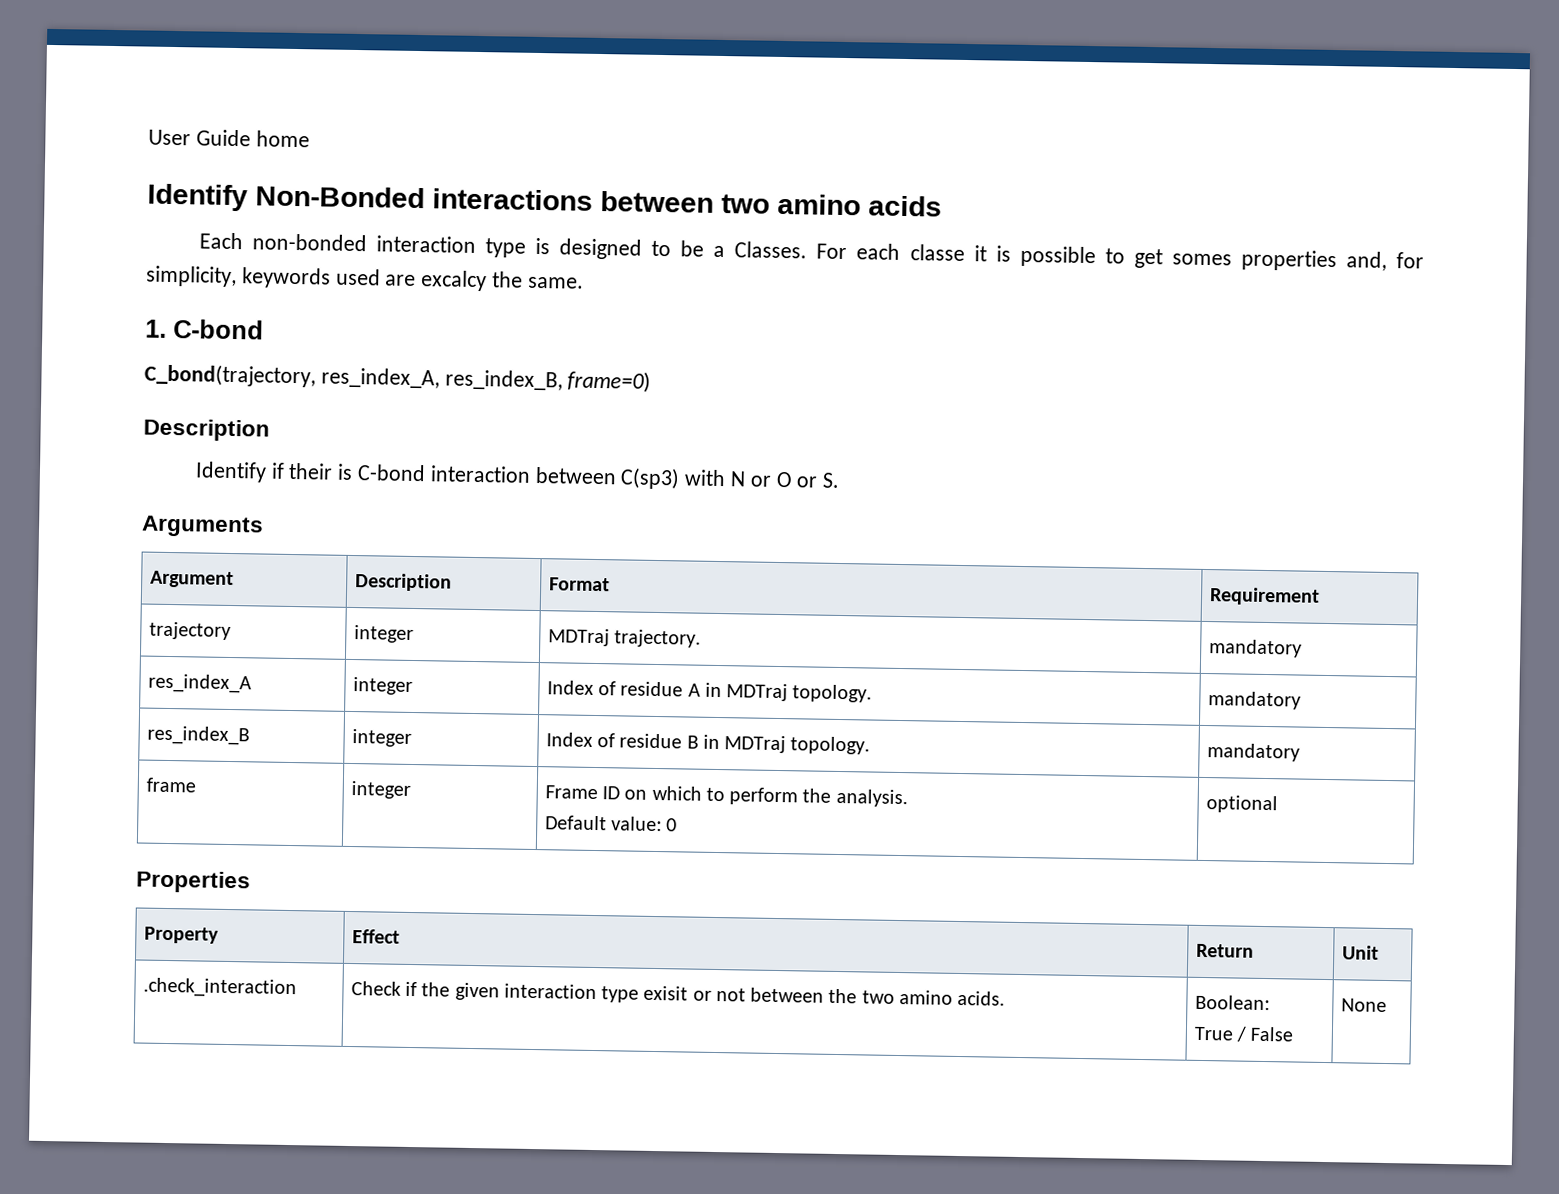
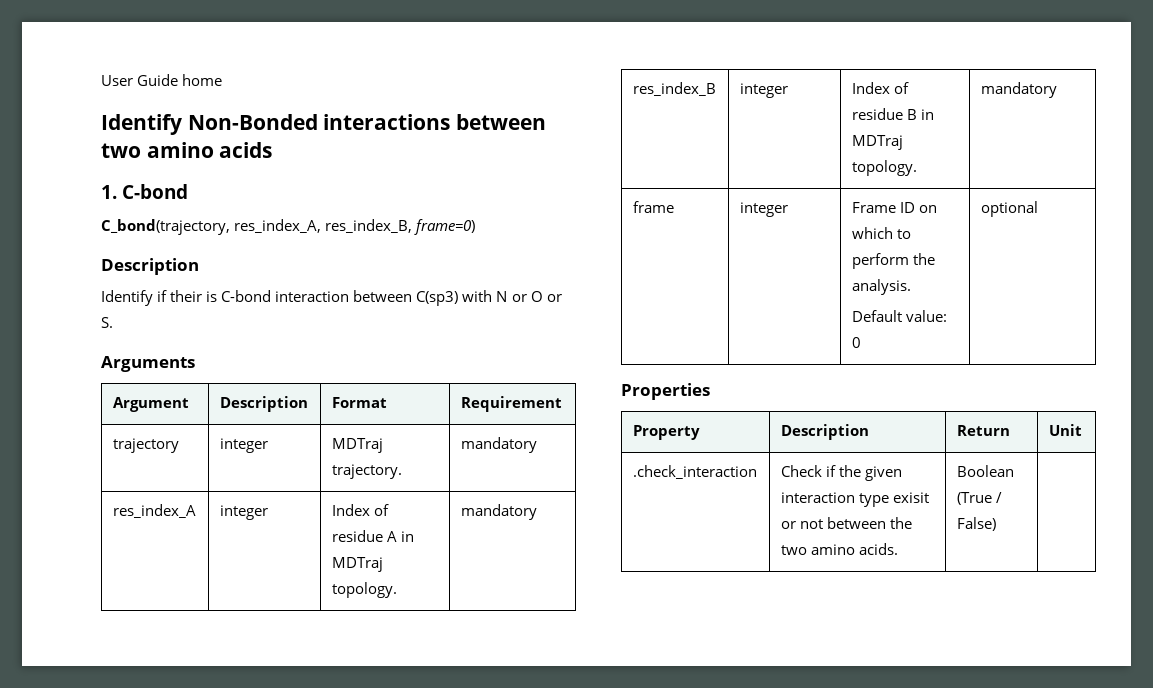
- Each non-bonded interaction type is designed to be a Classes. For each classe it is possible to get somes properties and, for simplicity, keywords used are excalcy the same.
- Property | Effect | Return | Unit
+ Property | Description | Return | Unit
- .check_interaction | Check if the given interaction type exisit or not between the two amino acids. | Boolean:
- True / False | None
+ .check_interaction | Check if the given interaction type exisit or not between the two amino acids. | Boolean (True / False) |

